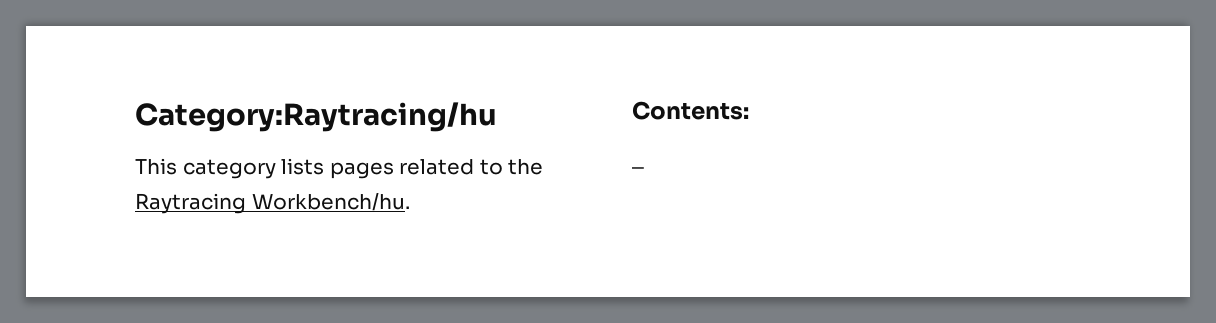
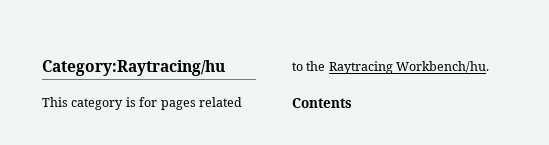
- This category lists pages related to the Raytracing Workbench/hu.
+ This category is for pages related to the Raytracing Workbench/hu.
- Contents:
- _
+ Contents

